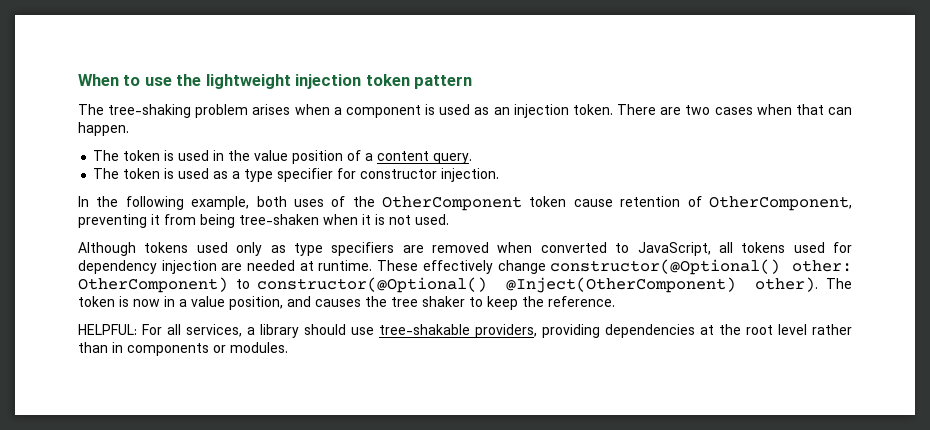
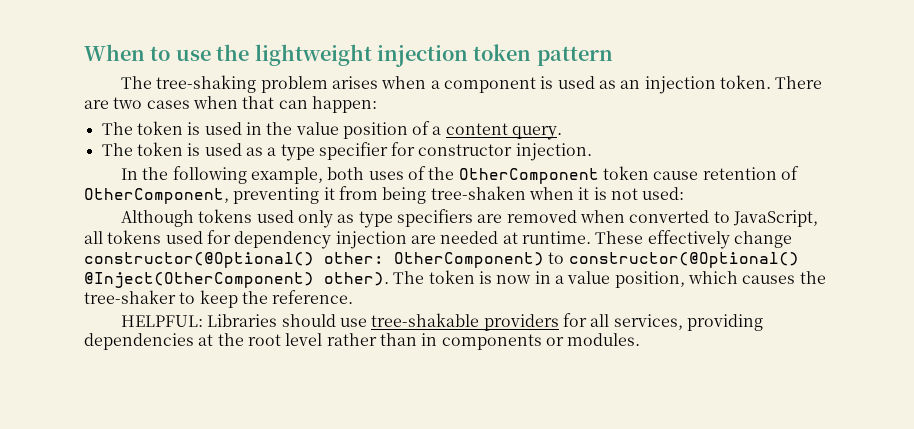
- There are two cases when that can happen.
+ There are two cases when that can happen:
- In the following example, both uses of the OtherComponent token cause retention of OtherComponent, preventing it from being tree-shaken when it is not used.
+ In the following example, both uses of the OtherComponent token cause retention of OtherComponent, preventing it from being tree-shaken when it is not used:
- The token is now in a value position, and causes the tree shaker to keep the reference.
+ The token is now in a value position, which causes the tree-shaker to keep the reference.
- HELPFUL: For all services, a library should use tree-shakable providers, providing dependencies at the root level rather than in components or modules.
+ HELPFUL: Libraries should use tree-shakable providers for all services, providing dependencies at the root level rather than in components or modules.

